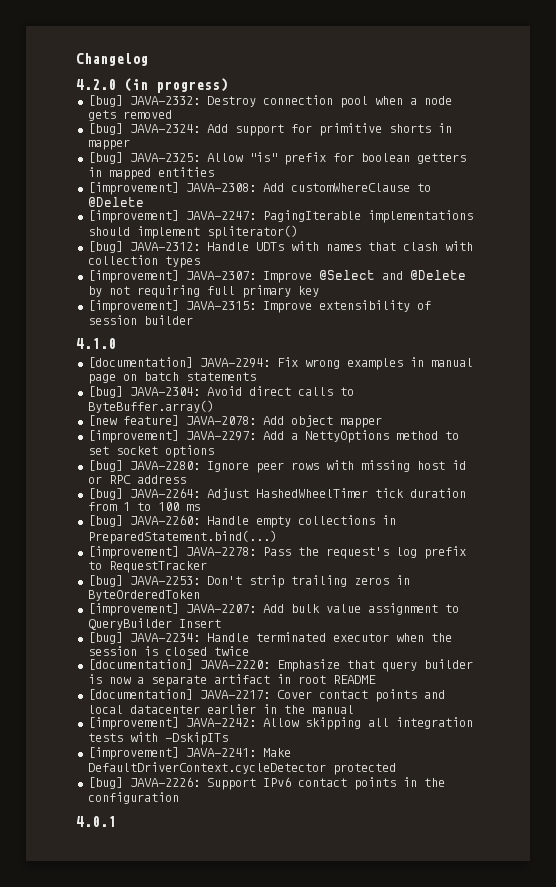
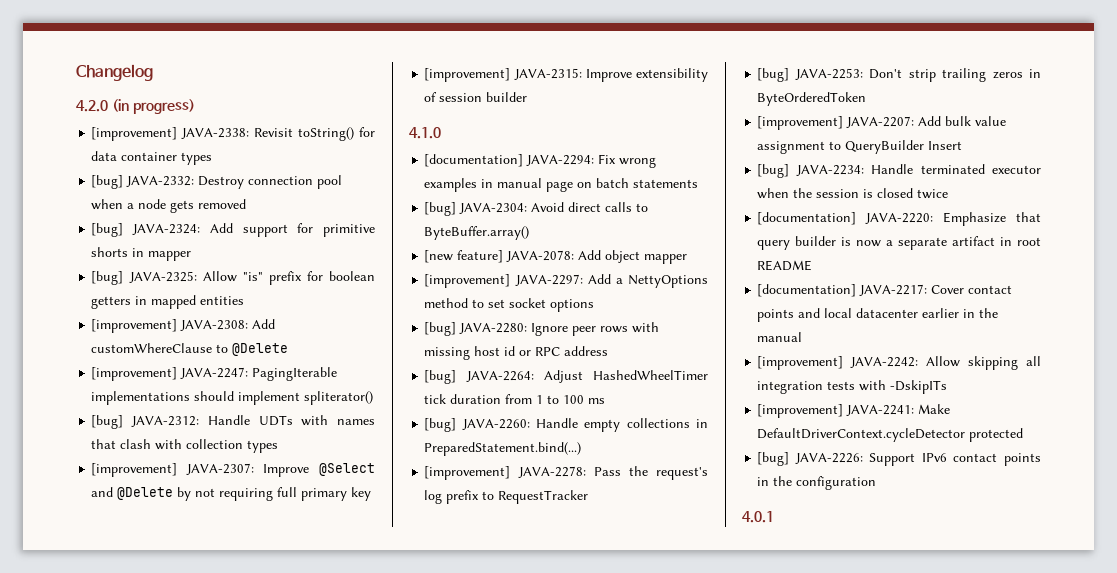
+ [improvement] JAVA-2338: Revisit toString() for data container types

